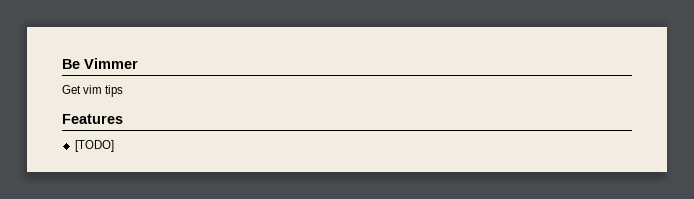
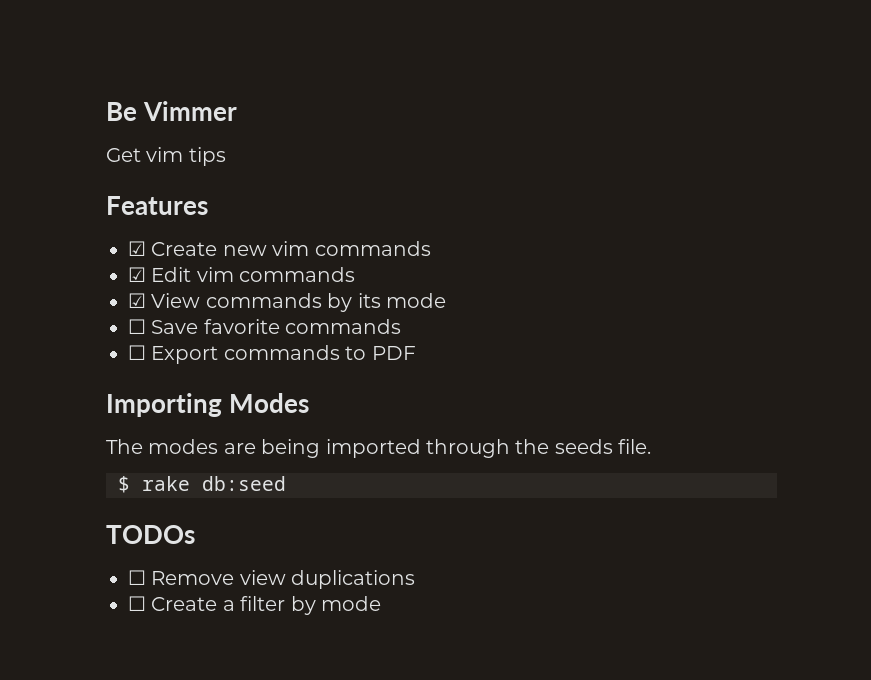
- [TODO]
+ ☑ Create new vim commands
+ ☑ Edit vim commands
+ ☑ View commands by its mode
+ ☐ Save favorite commands
+ ☐ Export commands to PDF
+ Importing Modes
+ The modes are being imported through the seeds file.
+ $ rake db:seed
+ TODOs
+ ☐ Remove view duplications
+ ☐ Create a filter by mode

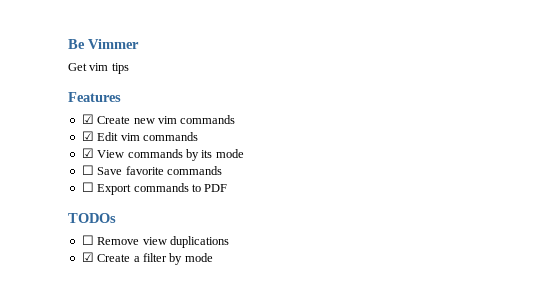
- Importing Modes
- The modes are being imported through the seeds file.
- $ rake db:seed
- ☐ Create a filter by mode
+ ☑ Create a filter by mode

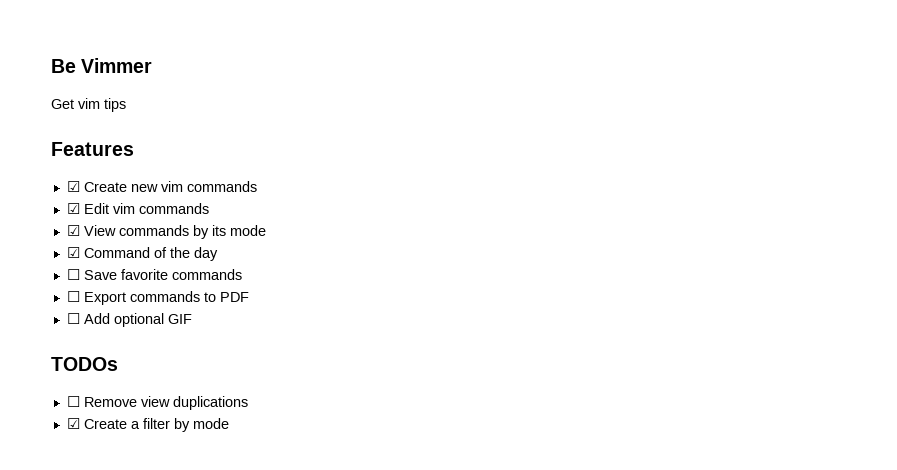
+ ☑ Command of the day
+ ☐ Add optional GIF

